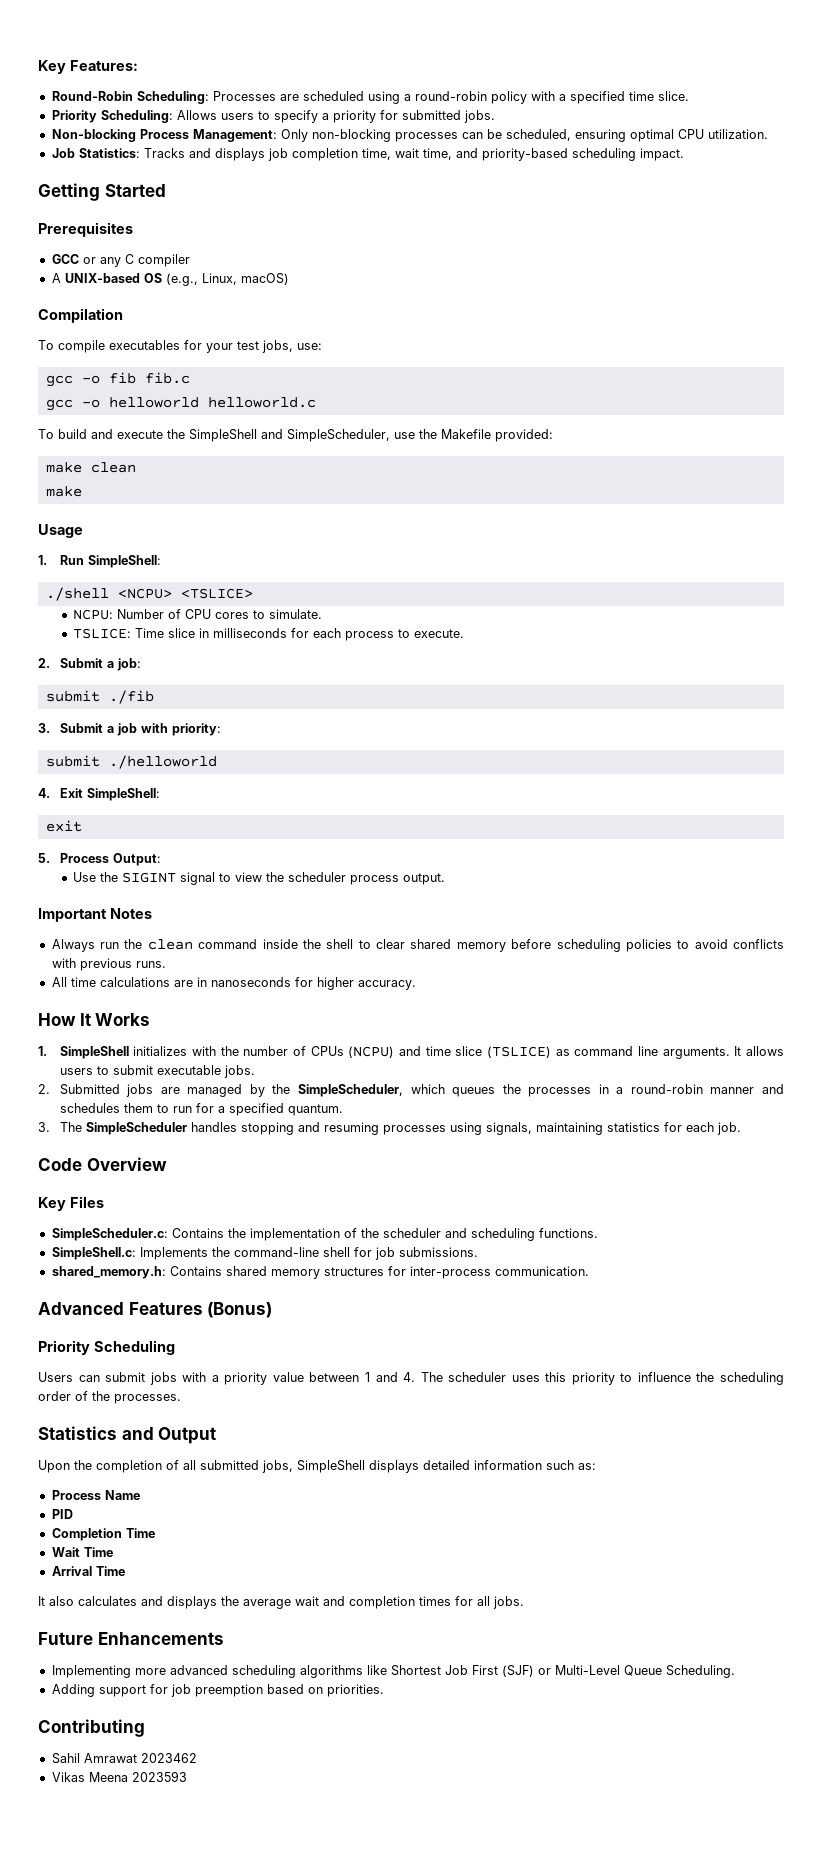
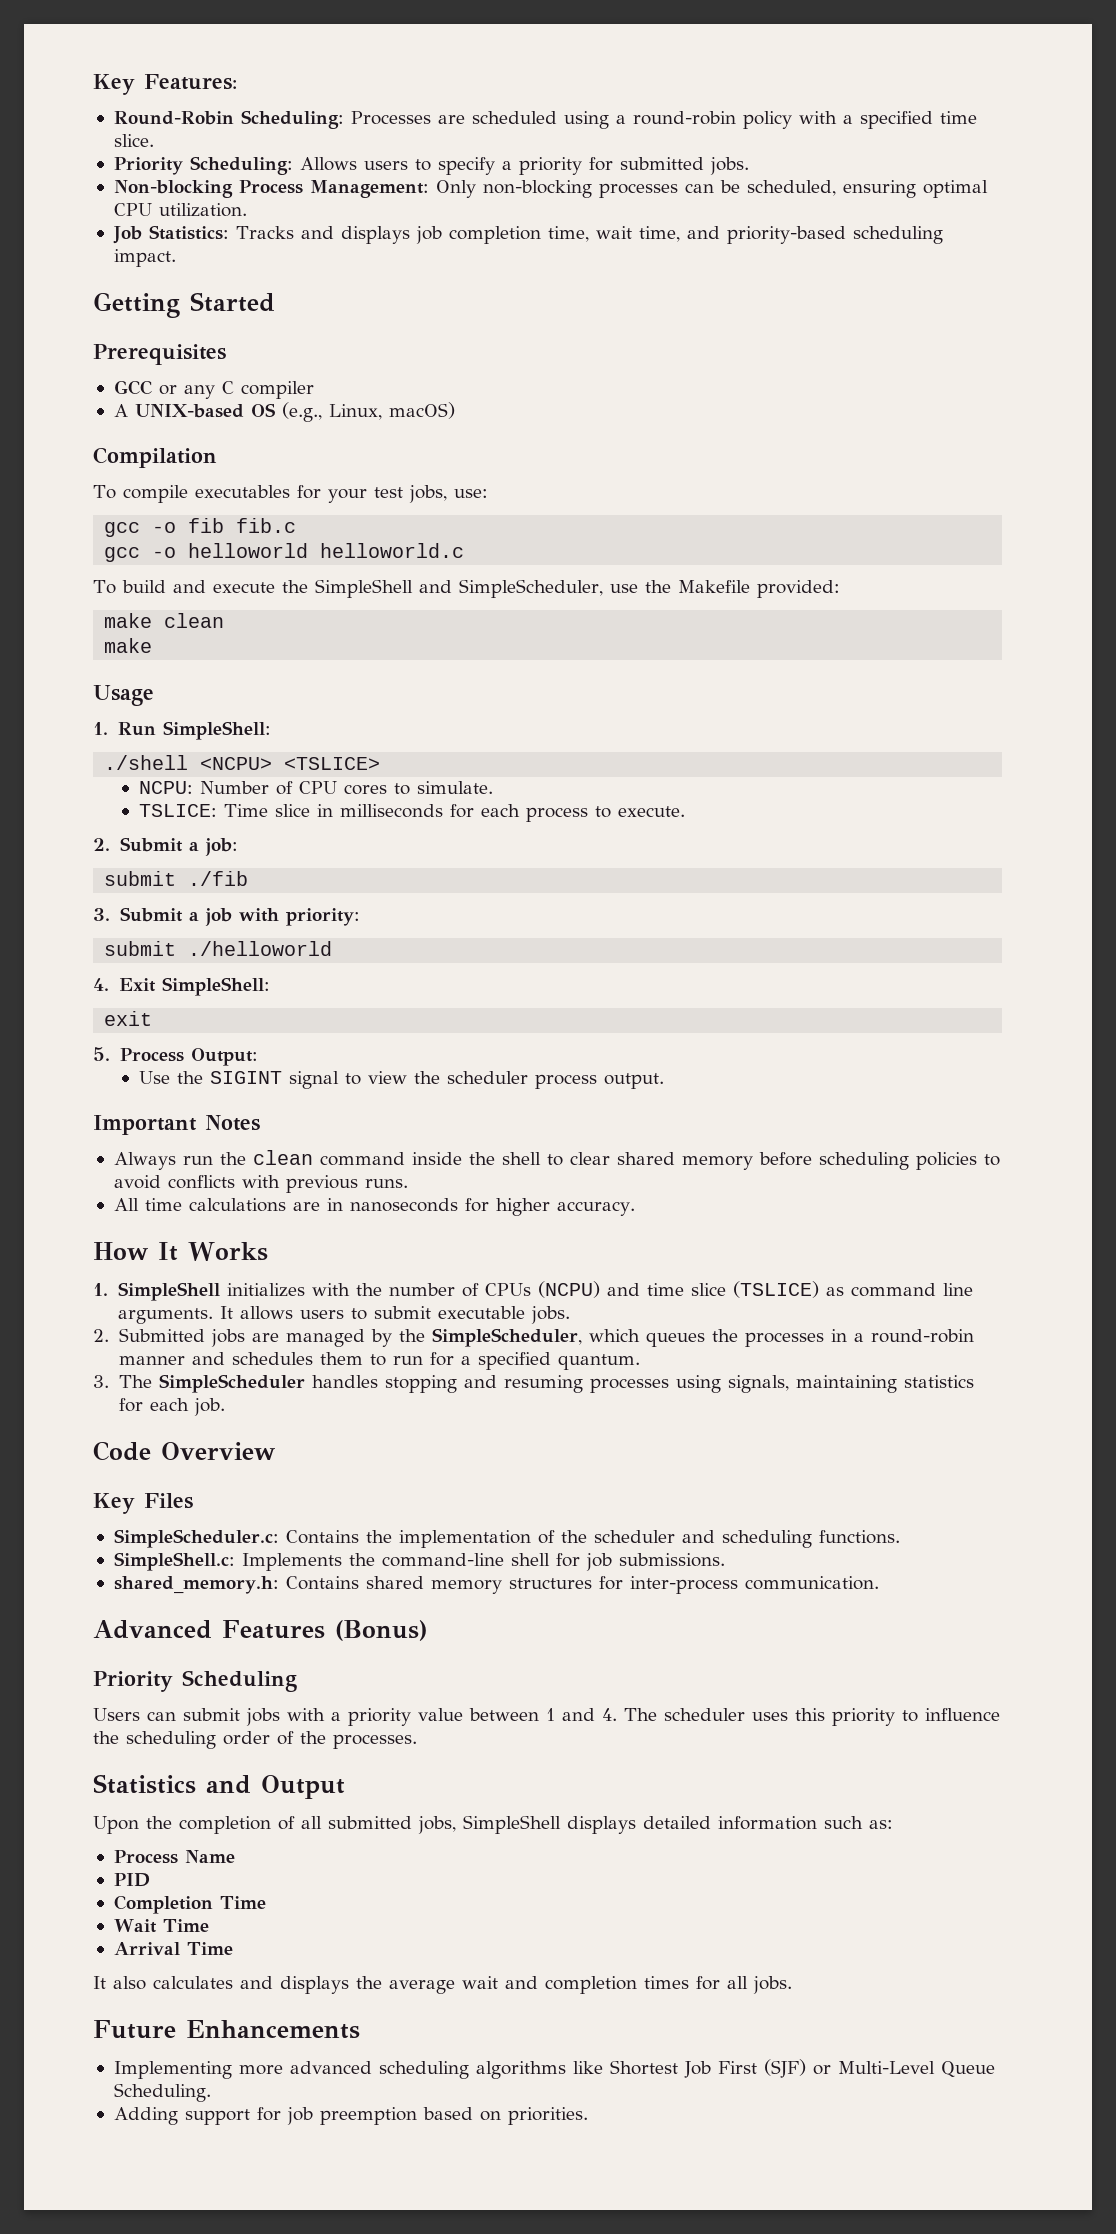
- Contributing
- Sahil Amrawat 2023462
- Vikas Meena 2023593

